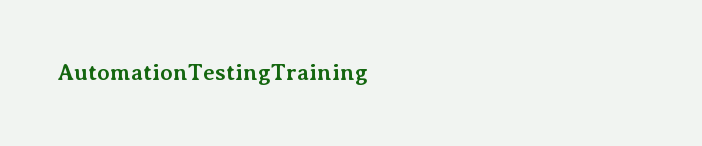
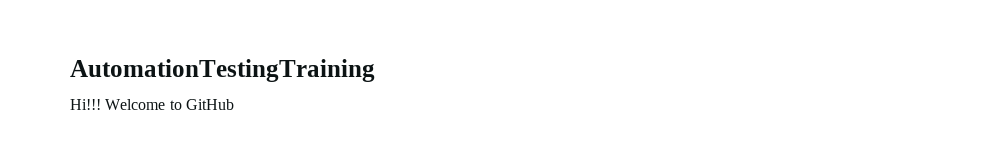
+ Hi!!! Welcome to GitHub

